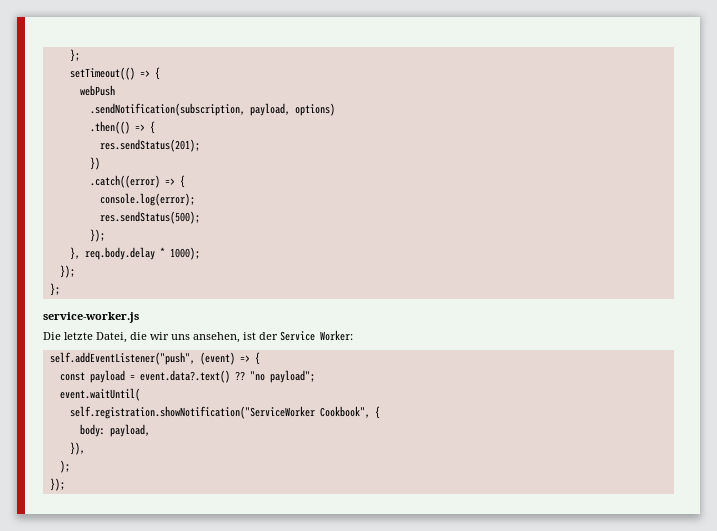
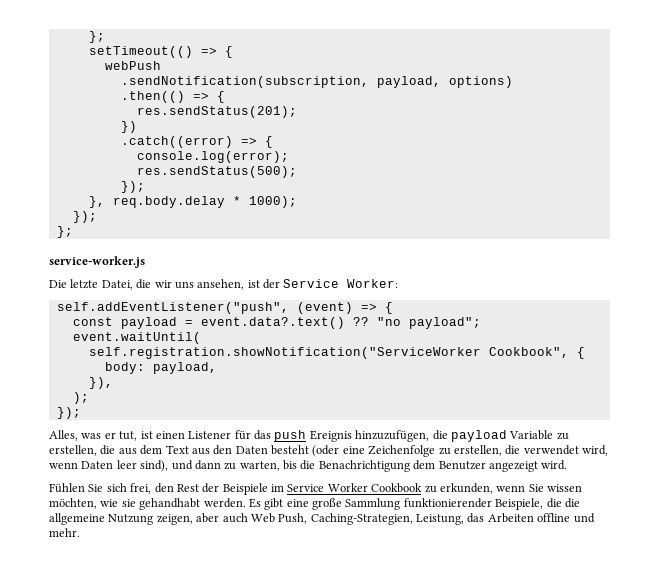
+ Alles, was er tut, ist einen Listener für das push Ereignis hinzuzufügen, die payload Variable zu erstellen, die aus dem Text aus den Daten besteht (oder eine Zeichenfolge zu erstellen, die verwendet wird, wenn Daten leer sind), und dann zu warten, bis die Benachrichtigung dem Benutzer angezeigt wird.
+ Fühlen Sie sich frei, den Rest der Beispiele im Service Worker Cookbook zu erkunden, wenn Sie wissen möchten, wie sie gehandhabt werden. Es gibt eine große Sammlung funktionierender Beispiele, die die allgemeine Nutzung zeigen, aber auch Web Push, Caching-Strategien, Leistung, das Arbeiten offline und mehr.

